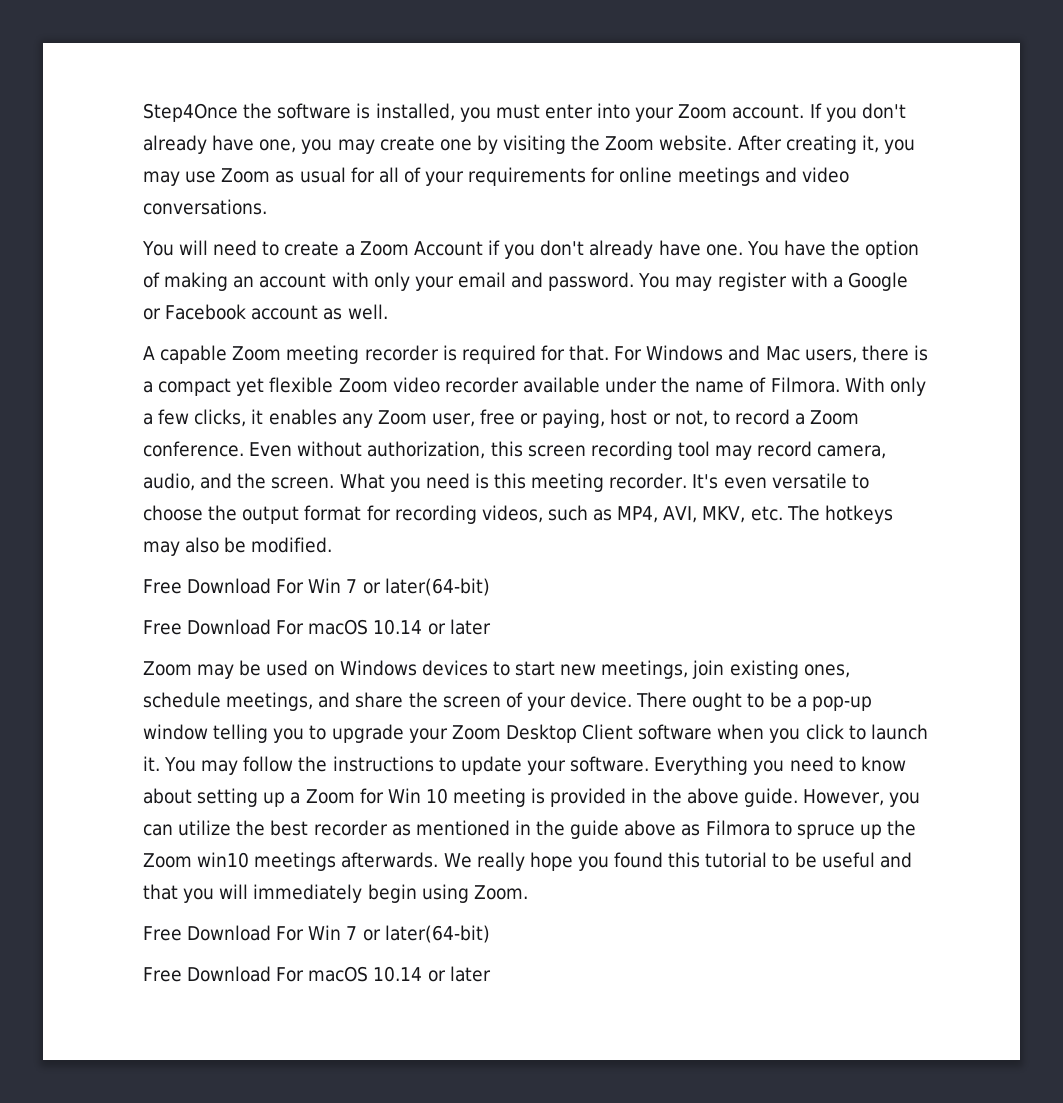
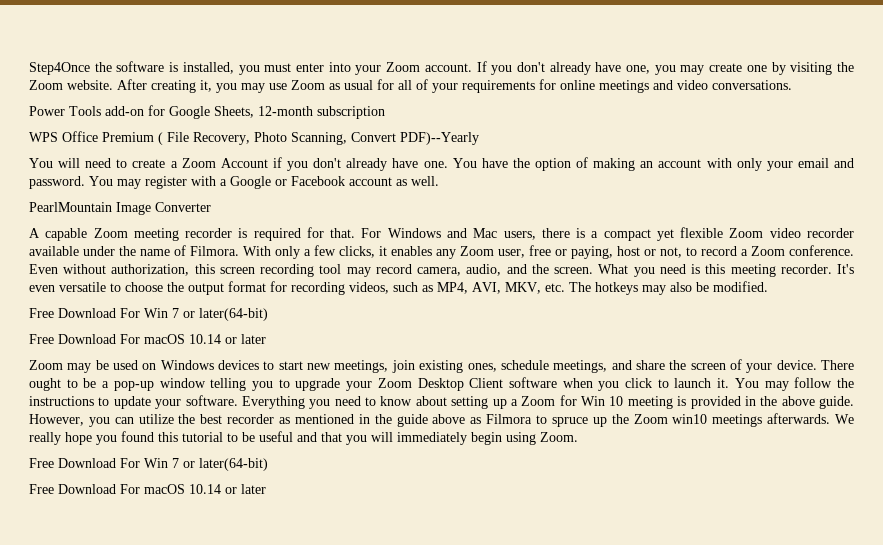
+ Power Tools add-on for Google Sheets, 12-month subscription
+ WPS Office Premium ( File Recovery, Photo Scanning, Convert PDF)--Yearly
+ PearlMountain Image Converter

